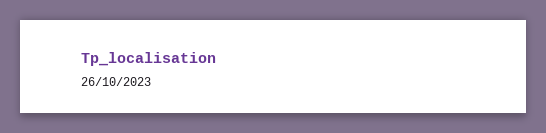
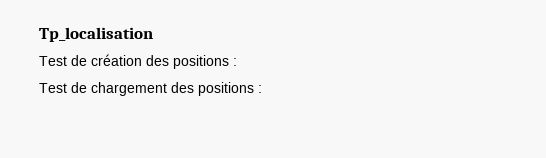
- 26/10/2023
+ Test de création des positions :
+ Test de chargement des positions :

